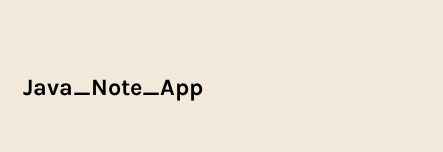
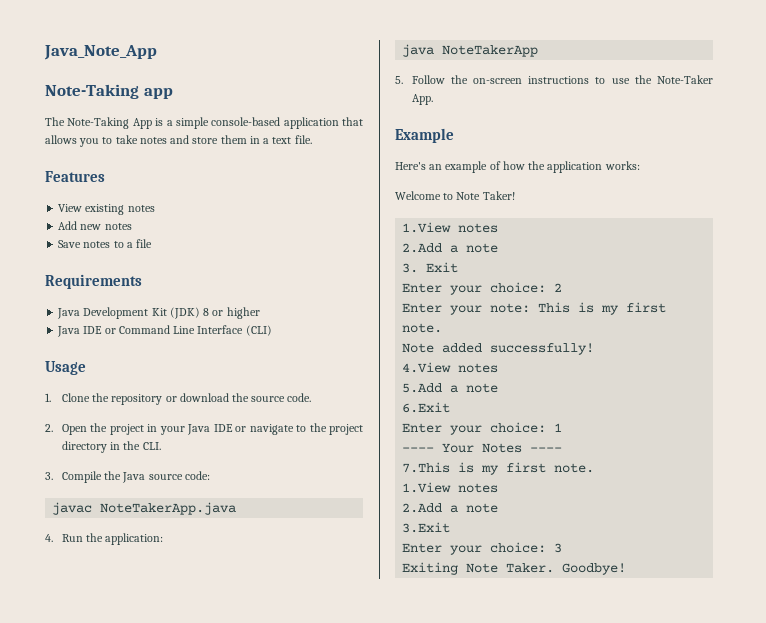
+ Note-Taking app
+ The Note-Taking App is a simple console-based application that allows you to take notes and store them in a text file.
+ Features
+ View existing notes
+ Add new notes
+ Save notes to a file
+ Requirements
+ Java Development Kit (JDK) 8 or higher
+ Java IDE or Command Line Interface (CLI)
+ Usage
+ 1. Clone the repository or download the source code.
+ 2. Open the project in your Java IDE or navigate to the project directory in the CLI.
+ 3. Compile the Java source code:
+ javac NoteTakerApp.java
+ 4. Run the application:
+ java NoteTakerApp
+ 5. Follow the on-screen instructions to use the Note-Taker App.
+ Example
+ Here's an example of how the application works:
+ Welcome to Note Taker!
+ 1.View notes
+ 2.Add a note
+ 3. Exit
+ Enter your choice: 2
+ Enter your note: This is my first note.
+ Note added successfully!
+ 4.View notes
+ 5.Add a note
+ 6.Exit
+ Enter your choice: 1
+ ---- Your Notes ----
+ 7.This is my first note.
+ 1.View notes
+ 2.Add a note
+ 3.Exit
+ Enter your choice: 3
+ Exiting Note Taker. Goodbye!

